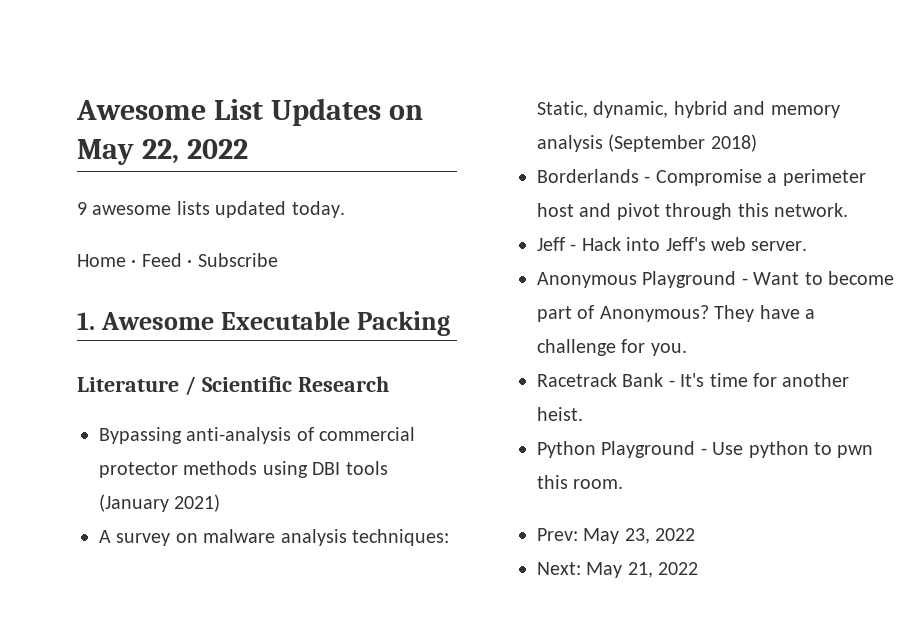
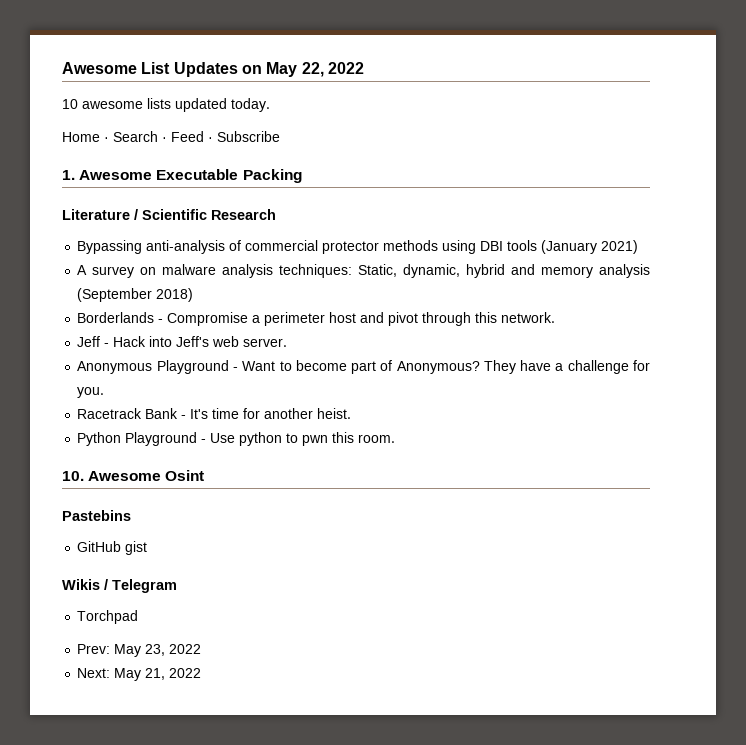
- 9 awesome lists updated today.
+ 10 awesome lists updated today.
- Home · Feed · Subscribe
+ Home · Search · Feed · Subscribe
+ 10. Awesome Osint
+ Pastebins
+ GitHub gist
+ Wikis / Telegram
+ Torchpad

